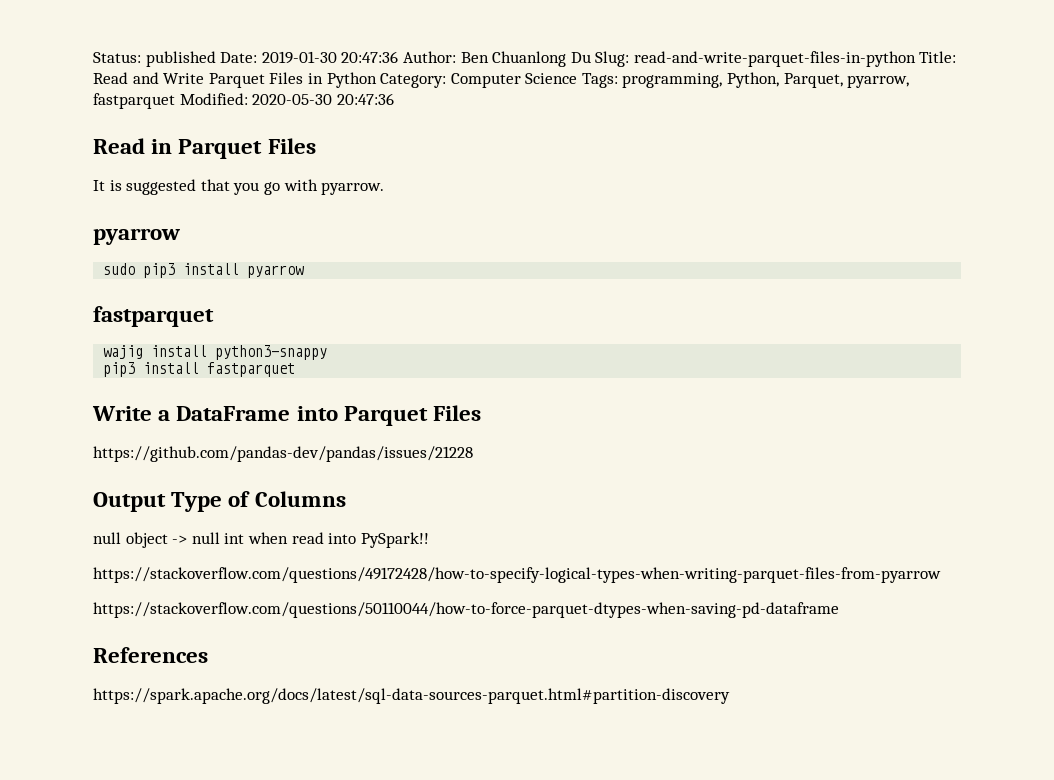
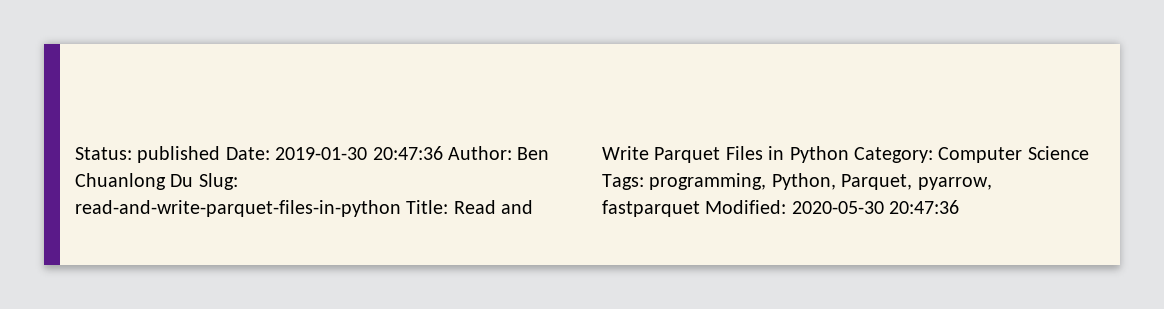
- Read in Parquet Files
- It is suggested that you go with pyarrow.
- pyarrow
- sudo pip3 install pyarrow
- fastparquet
- wajig install python3-snappy
- pip3 install fastparquet
- Write a DataFrame into Parquet Files
- https://github.com/pandas-dev/pandas/issues/21228
- Output Type of Columns
- null object -> null int when read into PySpark!!
- https://stackoverflow.com/questions/49172428/how-to-specify-logical-types-when-writing-parquet-files-from-pyarrow
- https://stackoverflow.com/questions/50110044/how-to-force-parquet-dtypes-when-saving-pd-dataframe
- References
- https://spark.apache.org/docs/latest/sql-data-sources-parquet.html#partition-discovery

